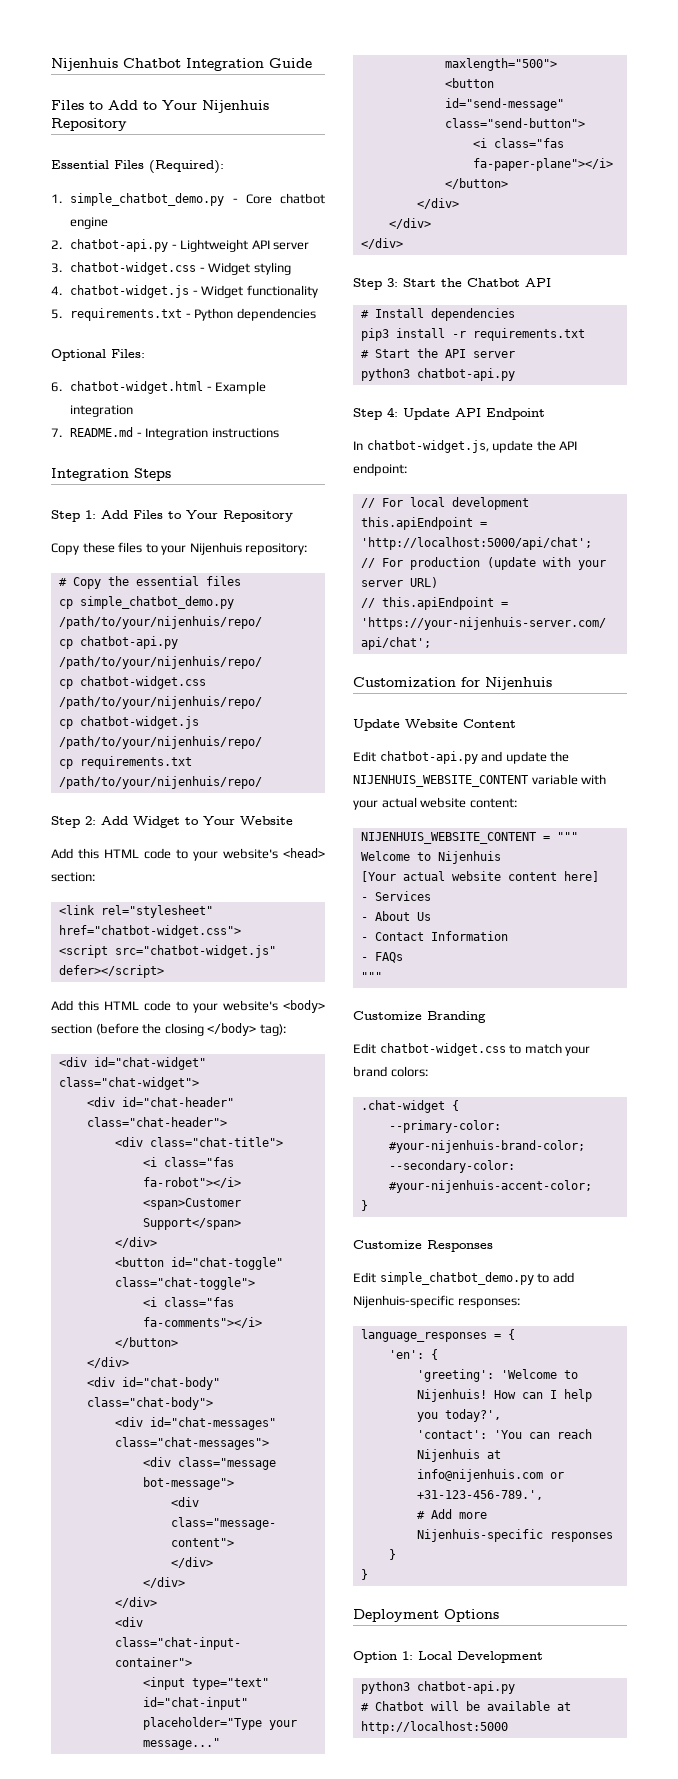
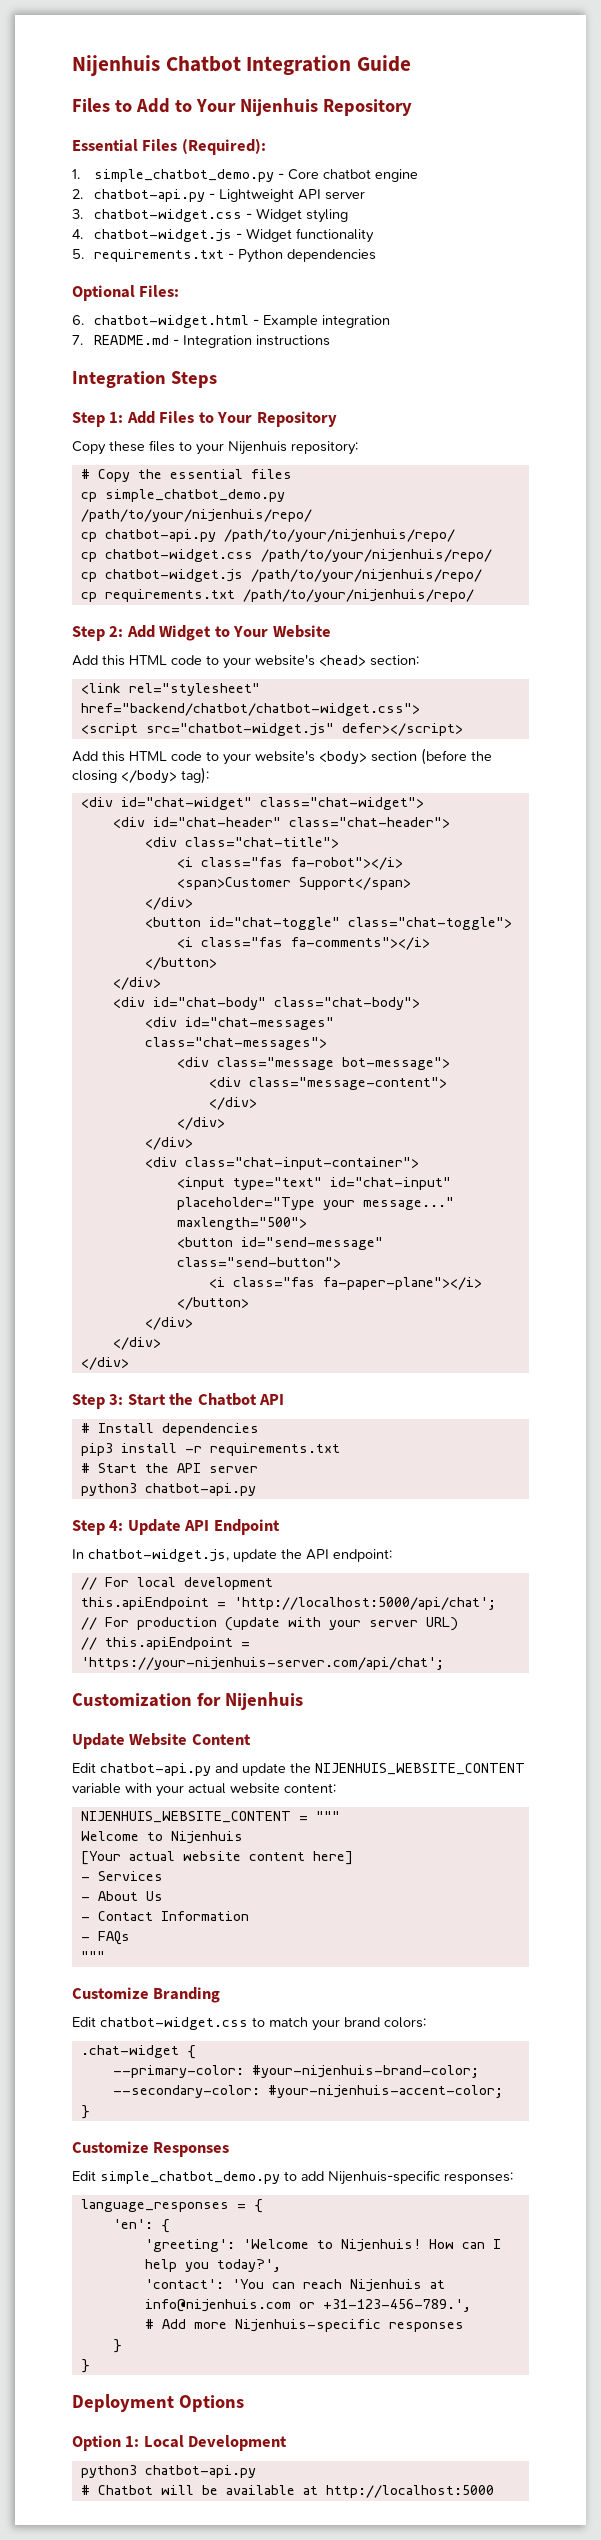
- <link rel="stylesheet" href="chatbot-widget.css">
+ <link rel="stylesheet" href="backend/chatbot/chatbot-widget.css">

